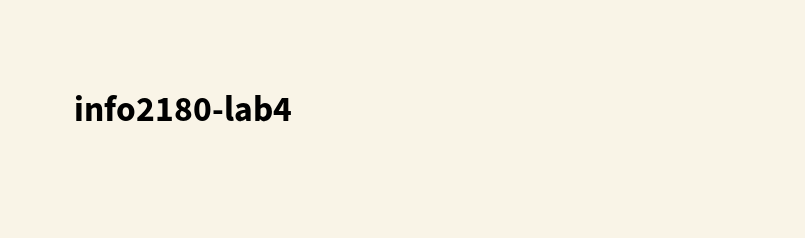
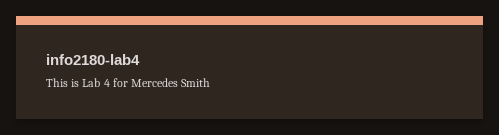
+ This is Lab 4 for Mercedes Smith

